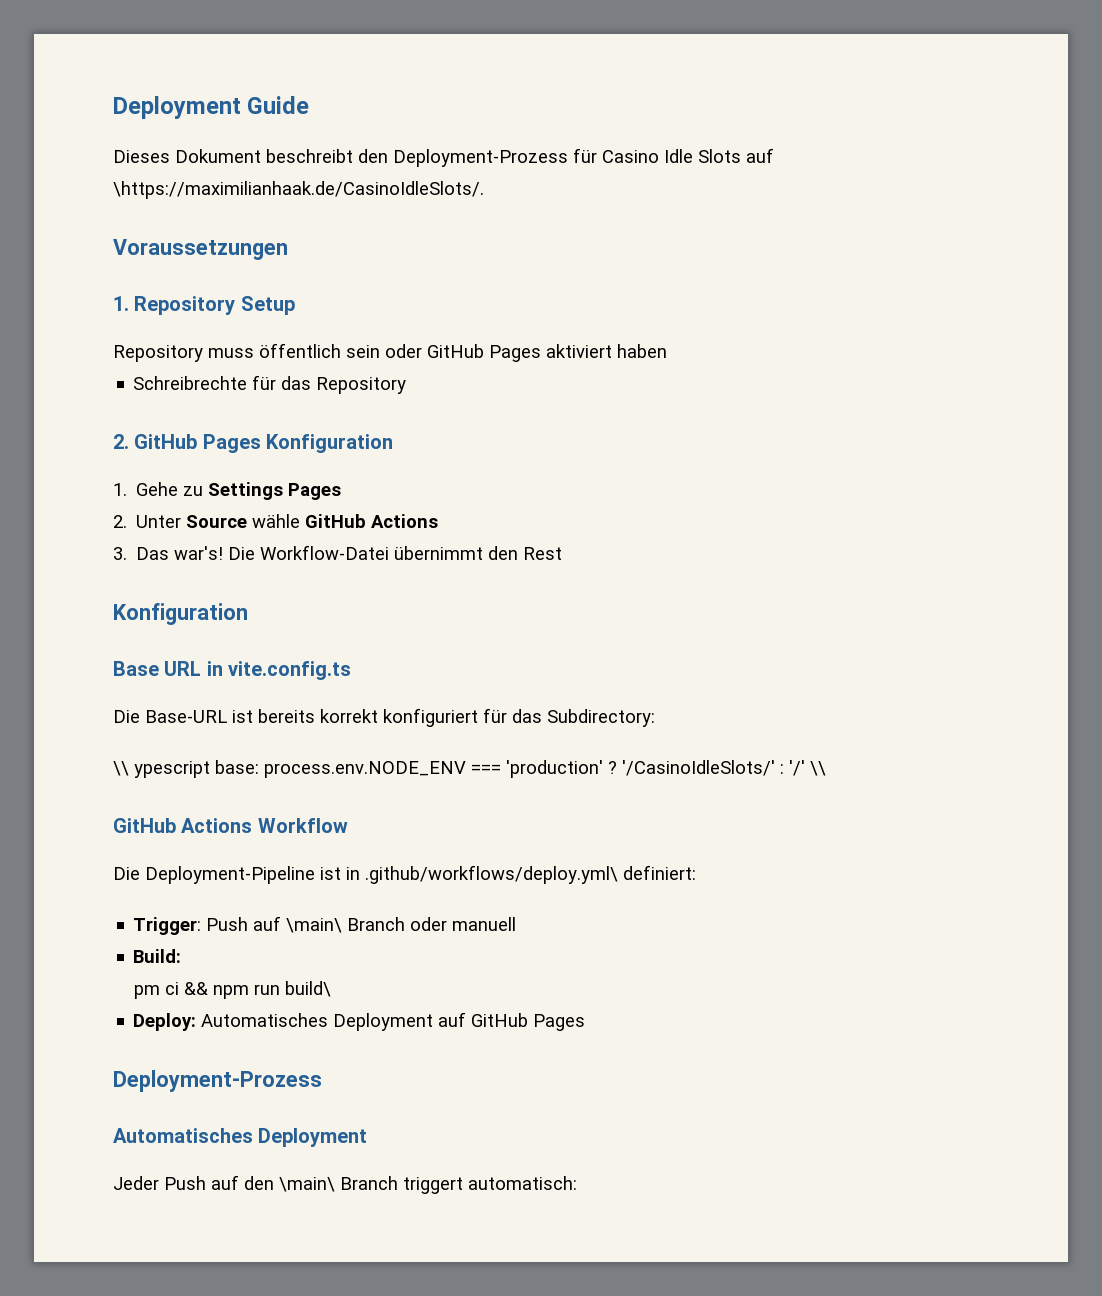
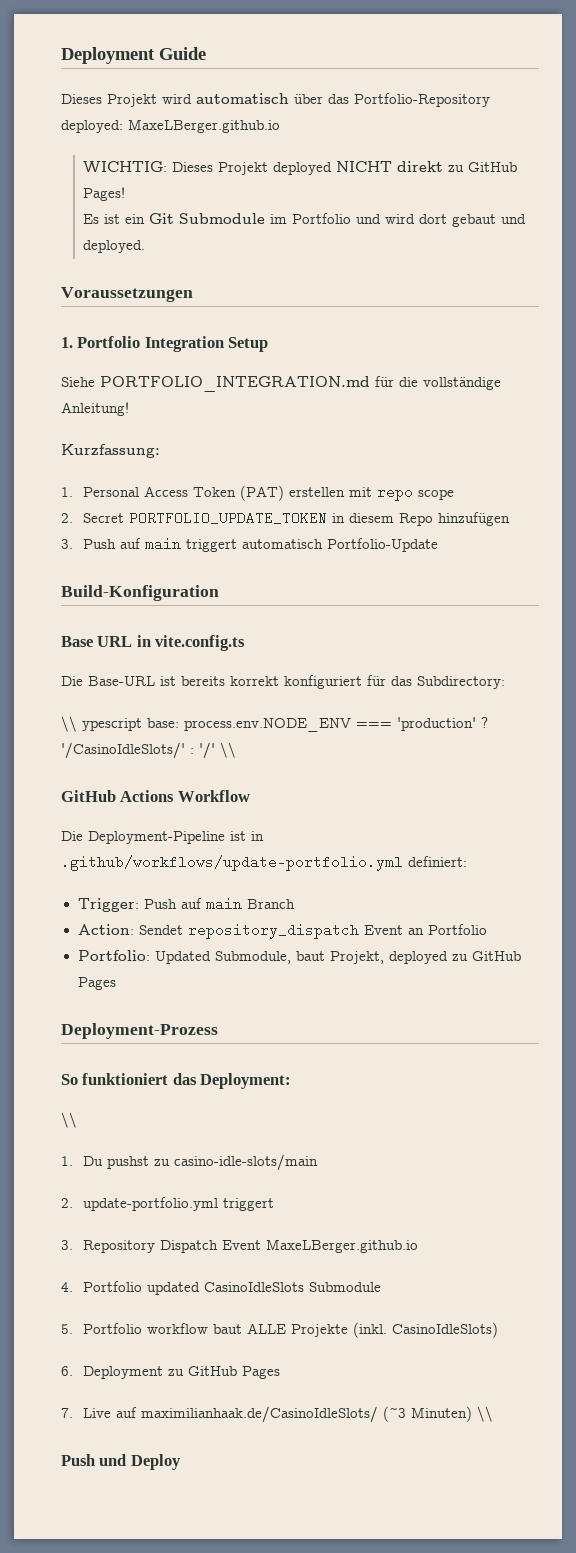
- Dieses Dokument beschreibt den Deployment-Prozess für Casino Idle Slots auf \https://maximilianhaak.de/CasinoIdleSlots/.
+ Dieses Projekt wird automatisch über das Portfolio-Repository deployed: MaxeLBerger.github.io
+ WICHTIG: Dieses Projekt deployed NICHT direkt zu GitHub Pages!
+ Es ist ein Git Submodule im Portfolio und wird dort gebaut und deployed.
- 1. Repository Setup
+ 1. Portfolio Integration Setup
- Repository muss öffentlich sein oder GitHub Pages aktiviert haben
- Schreibrechte für das Repository
- 2. GitHub Pages Konfiguration
- 1. Gehe zu Settings Pages
- 2. Unter Source wähle GitHub Actions
- 3. Das war's! Die Workflow-Datei übernimmt den Rest
- Konfiguration
+ Siehe PORTFOLIO_INTEGRATION.md für die vollständige Anleitung!
+ Kurzfassung:
+ 1. Personal Access Token (PAT) erstellen mit repo scope
+ 2. Secret PORTFOLIO_UPDATE_TOKEN in diesem Repo hinzufügen
+ 3. Push auf main triggert automatisch Portfolio-Update
+ Build-Konfiguration
- Die Deployment-Pipeline ist in .github/workflows/deploy.yml\ definiert:
+ Die Deployment-Pipeline ist in .github/workflows/update-portfolio.yml definiert:
- Trigger: Push auf \main\ Branch oder manuell
- Build:
- pm ci && npm run build\
- Deploy: Automatisches Deployment auf GitHub Pages
+ Trigger: Push auf main Branch
+ Action: Sendet repository_dispatch Event an Portfolio
+ Portfolio: Updated Submodule, baut Projekt, deployed zu GitHub Pages
  Deployment-Prozess
- Automatisches Deployment
- Jeder Push auf den \main\ Branch triggert automatisch:
+ So funktioniert das Deployment:
+ \\
+ 1. Du pushst zu casino-idle-slots/main
+ 2. update-portfolio.yml triggert
+ 3. Repository Dispatch Event MaxeLBerger.github.io
+ 4. Portfolio updated CasinoIdleSlots Submodule
+ 5. Portfolio workflow baut ALLE Projekte (inkl. CasinoIdleSlots)
+ 6. Deployment zu GitHub Pages
+ 7. Live auf maximilianhaak.de/CasinoIdleSlots/ (~3 Minuten) \\
+ Push und Deploy

